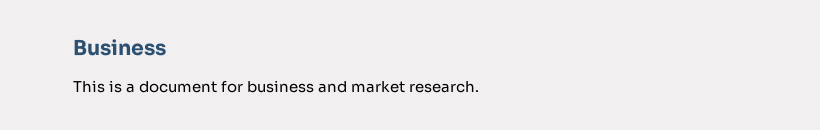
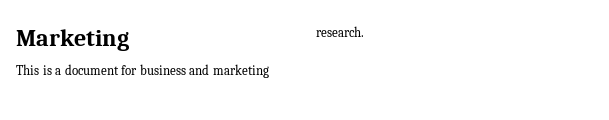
- Business
+ Marketing
- This is a document for business and market research.
+ This is a document for business and marketing research.

